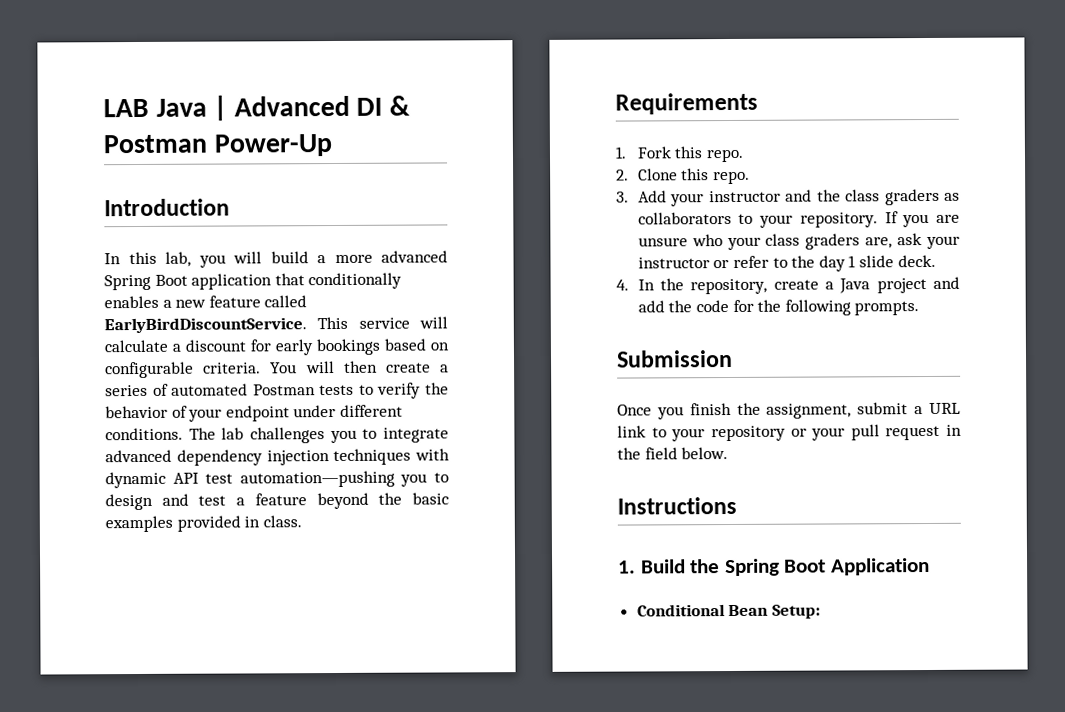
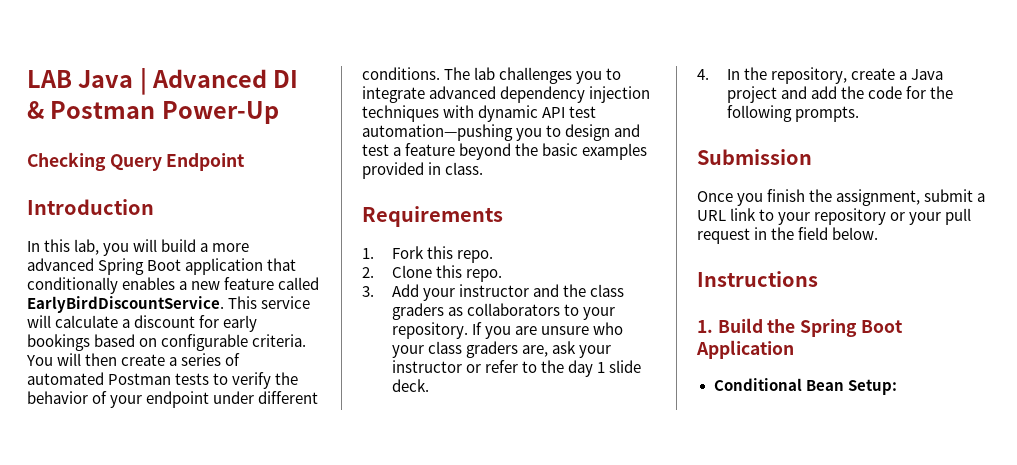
+ Checking Query Endpoint

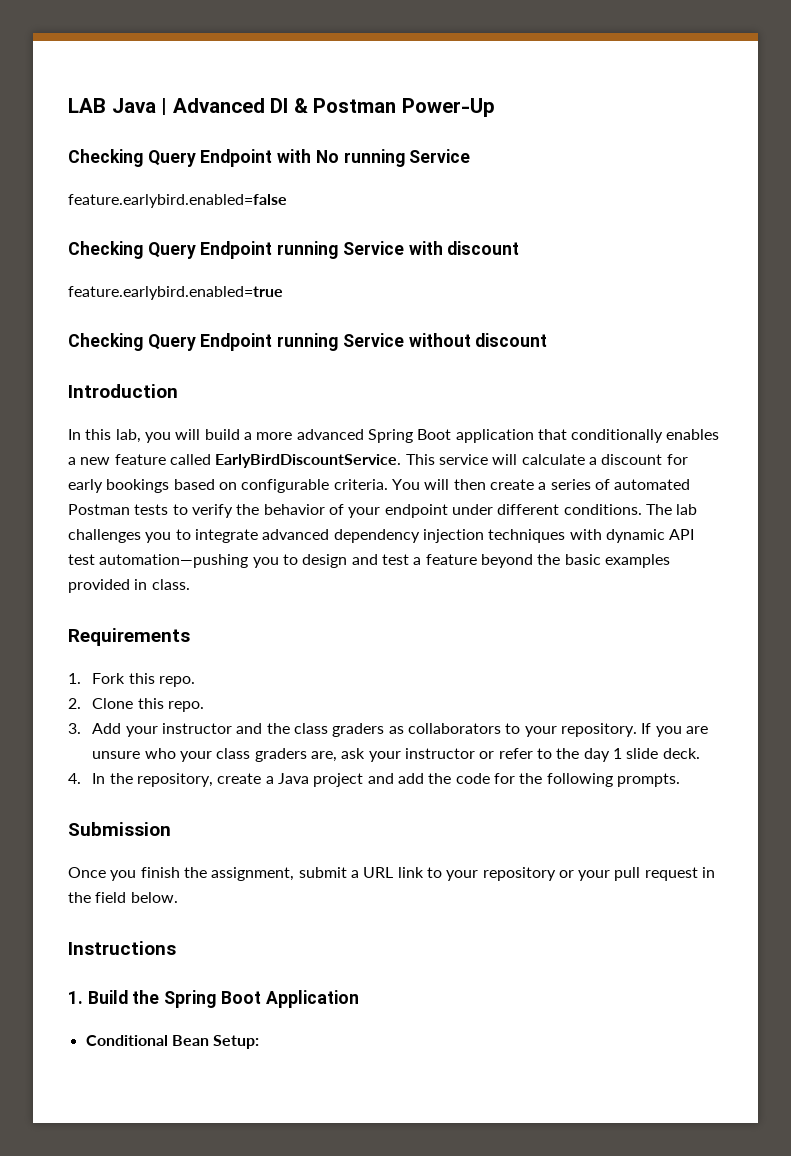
- Checking Query Endpoint
+ Checking Query Endpoint with No running Service
+ feature.earlybird.enabled=false
+ Checking Query Endpoint running Service with discount
+ feature.earlybird.enabled=true
+ Checking Query Endpoint running Service without discount

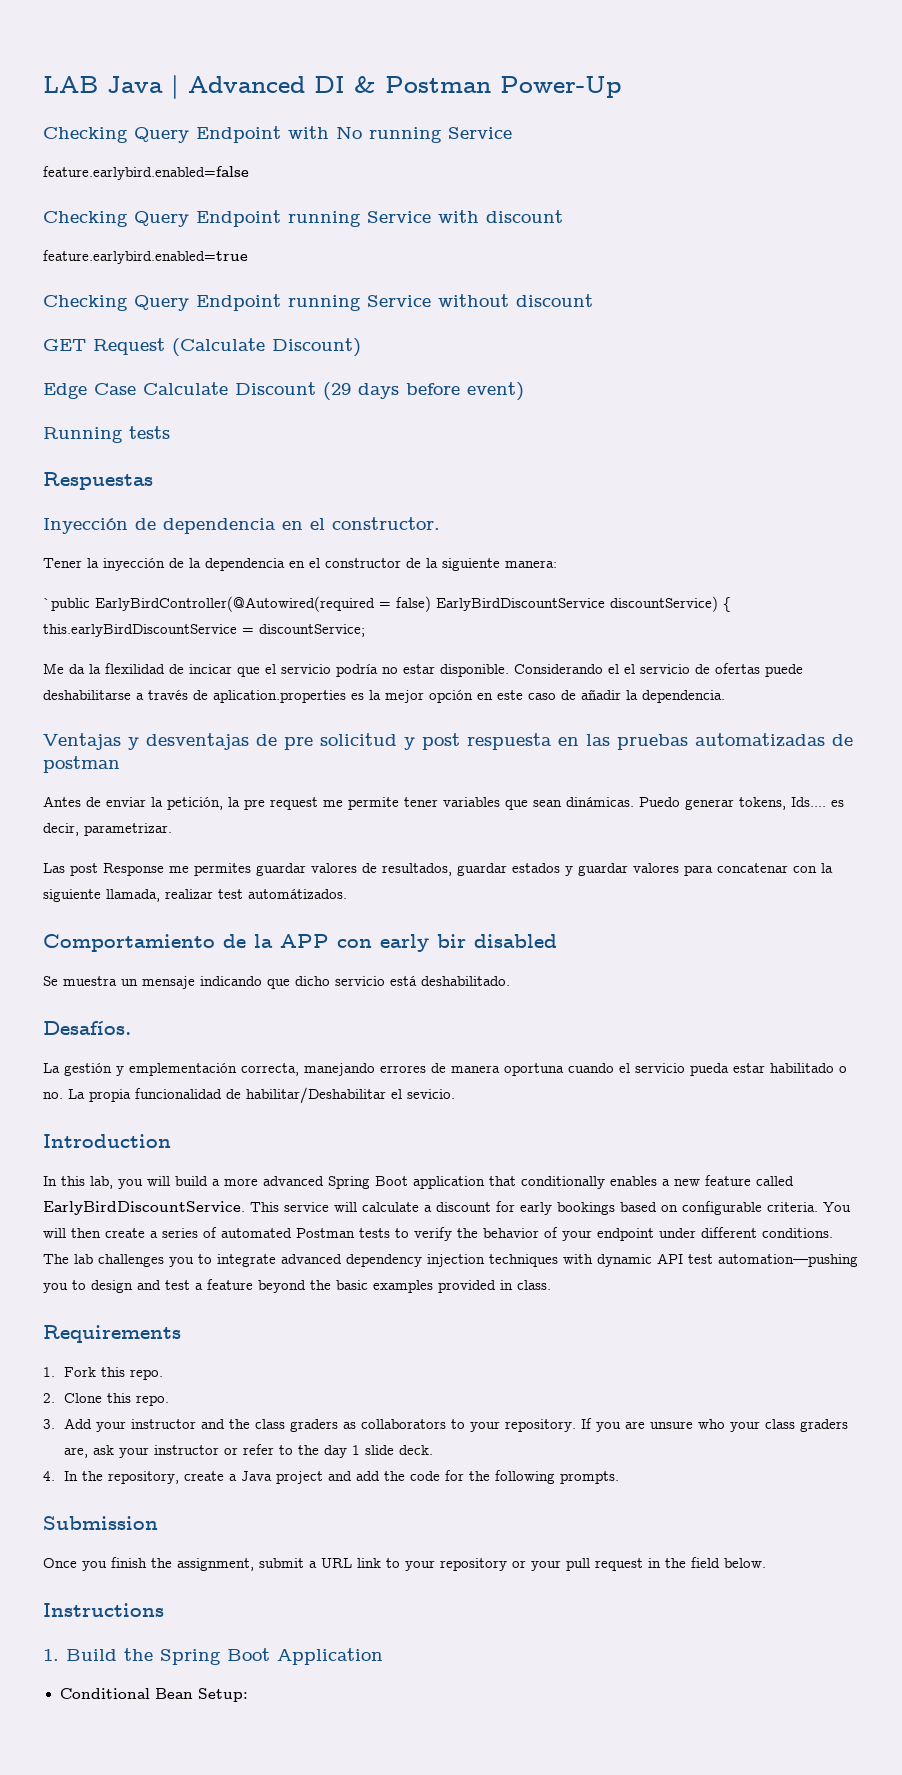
+ GET Request (Calculate Discount)
+ Edge Case Calculate Discount (29 days before event)
+ Running tests
+ Respuestas
+ Inyección de dependencia en el constructor.
+ Tener la inyección de la dependencia en el constructor de la siguiente manera:
+ `public EarlyBirdController(@Autowired(required = false) EarlyBirdDiscountService discountService) { this.earlyBirdDiscountService = discountService;
+ Me da la flexilidad de incicar que el servicio podría no estar disponible. Considerando el el servicio de ofertas puede deshabilitarse a través de aplication.properties es la mejor opción en este caso de añadir la dependencia.
+ Ventajas y desventajas de pre solicitud y post respuesta en las pruebas automatizadas de postman
+ Antes de enviar la petición, la pre request me permite tener variables que sean dinámicas. Puedo generar tokens, Ids.... es decir, parametrizar.
+ Las post Response me permites guardar valores de resultados, guardar estados y guardar valores para concatenar con la siguiente llamada, realizar test automátizados.
+ Comportamiento de la APP con early bir disabled
+ Se muestra un mensaje indicando que dicho servicio está deshabilitado.
+ Desafíos.
+ La gestión y emplementación correcta, manejando errores de manera oportuna cuando el servicio pueda estar habilitado o no. La propia funcionalidad de habilitar/Deshabilitar el sevicio.

